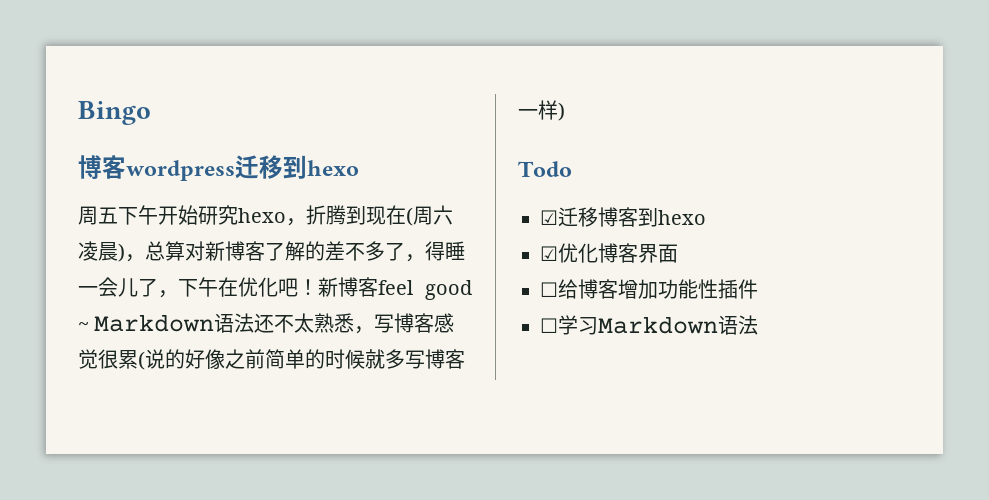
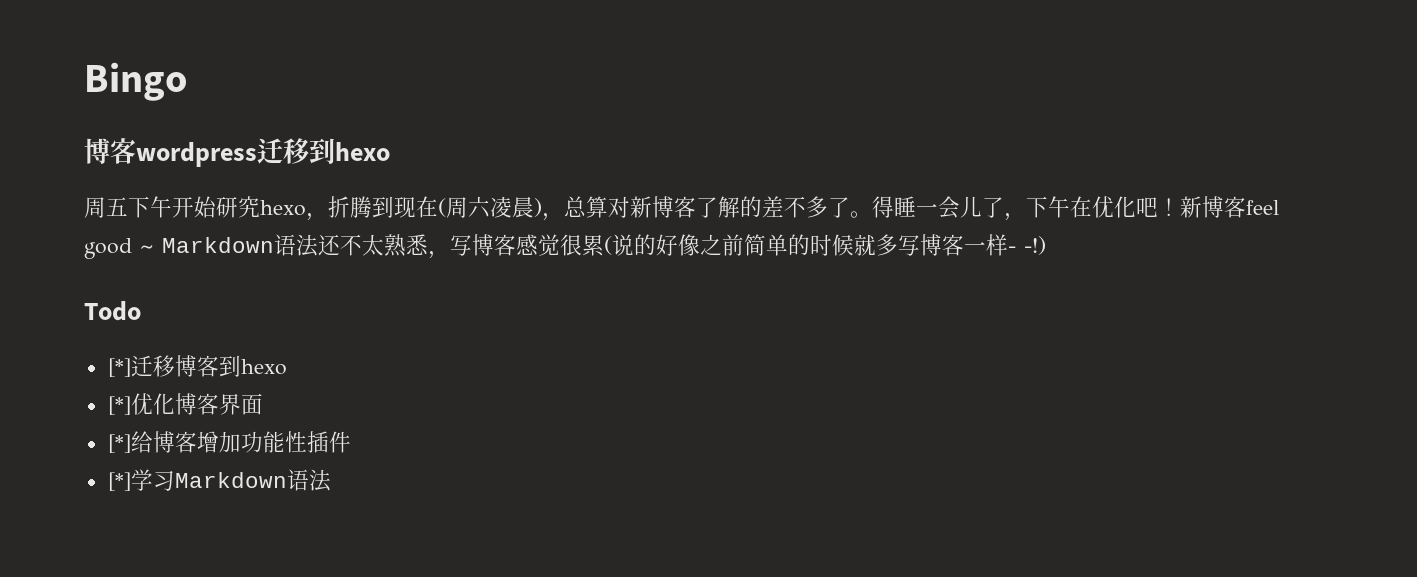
- 周五下午开始研究hexo，折腾到现在(周六凌晨)，总算对新博客了解的差不多了，得睡一会儿了，下午在优化吧！
+ 周五下午开始研究hexo，折腾到现在(周六凌晨)，总算对新博客了解的差不多了。得睡一会儿了，下午在优化吧！
- 新博客feel good ~ Markdown语法还不太熟悉，写博客感觉很累(说的好像之前简单的时候就多写博客一样)
+ 新博客feel good ~ Markdown语法还不太熟悉，写博客感觉很累(说的好像之前简单的时候就多写博客一样- -!)
- ☑迁移博客到hexo
+ [*]迁移博客到hexo
- ☑优化博客界面
+ [*]优化博客界面
- ☐给博客增加功能性插件
+ [*]给博客增加功能性插件
- ☐学习Markdown语法
+ [*]学习Markdown语法

